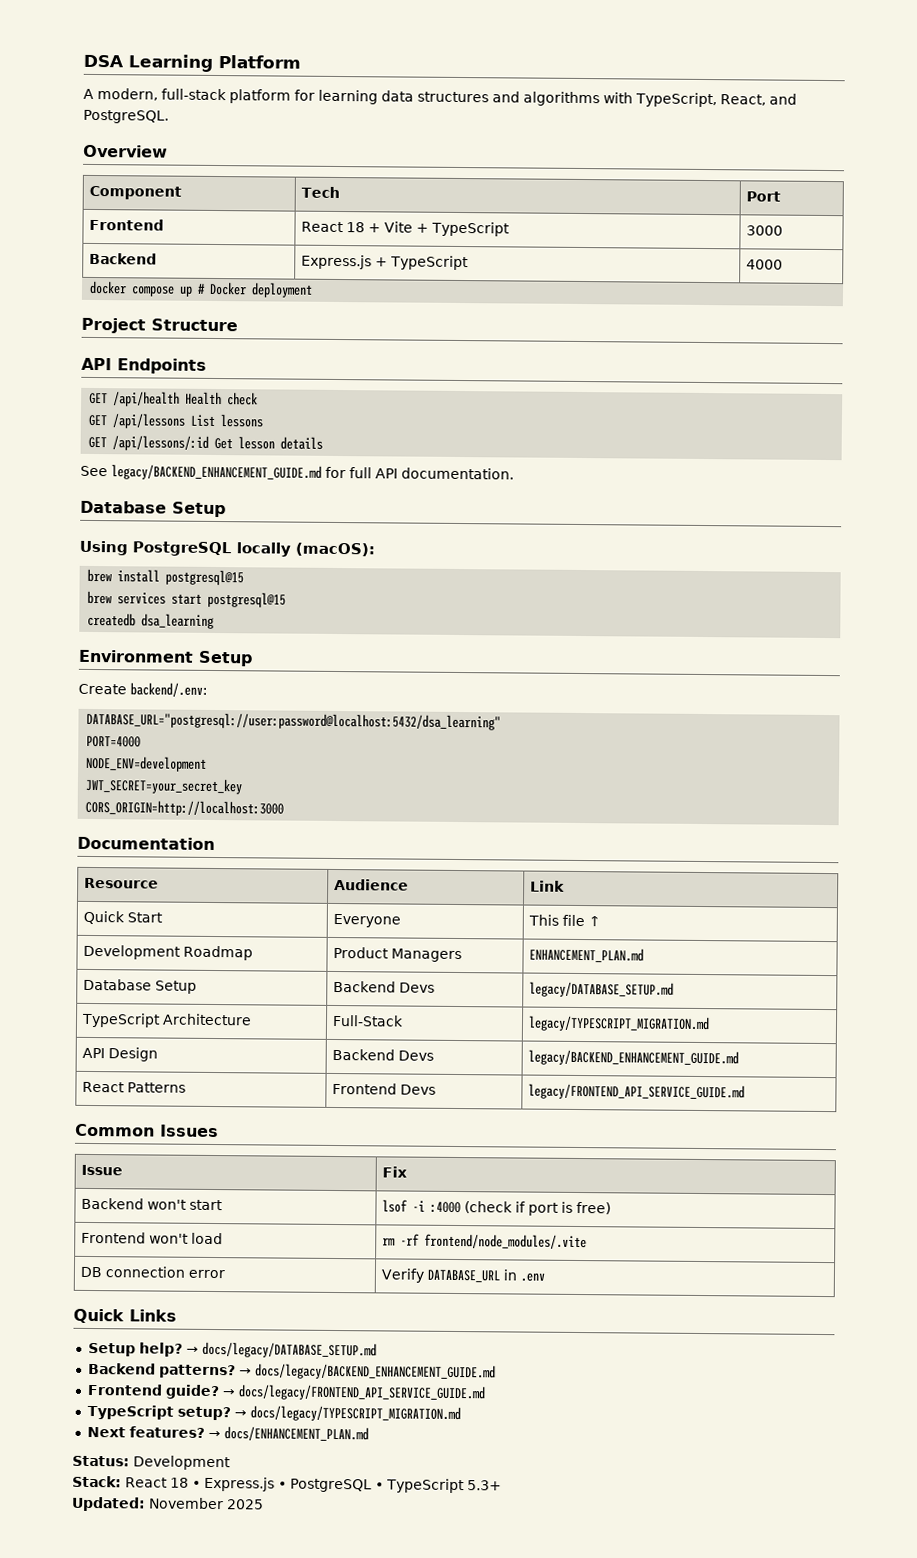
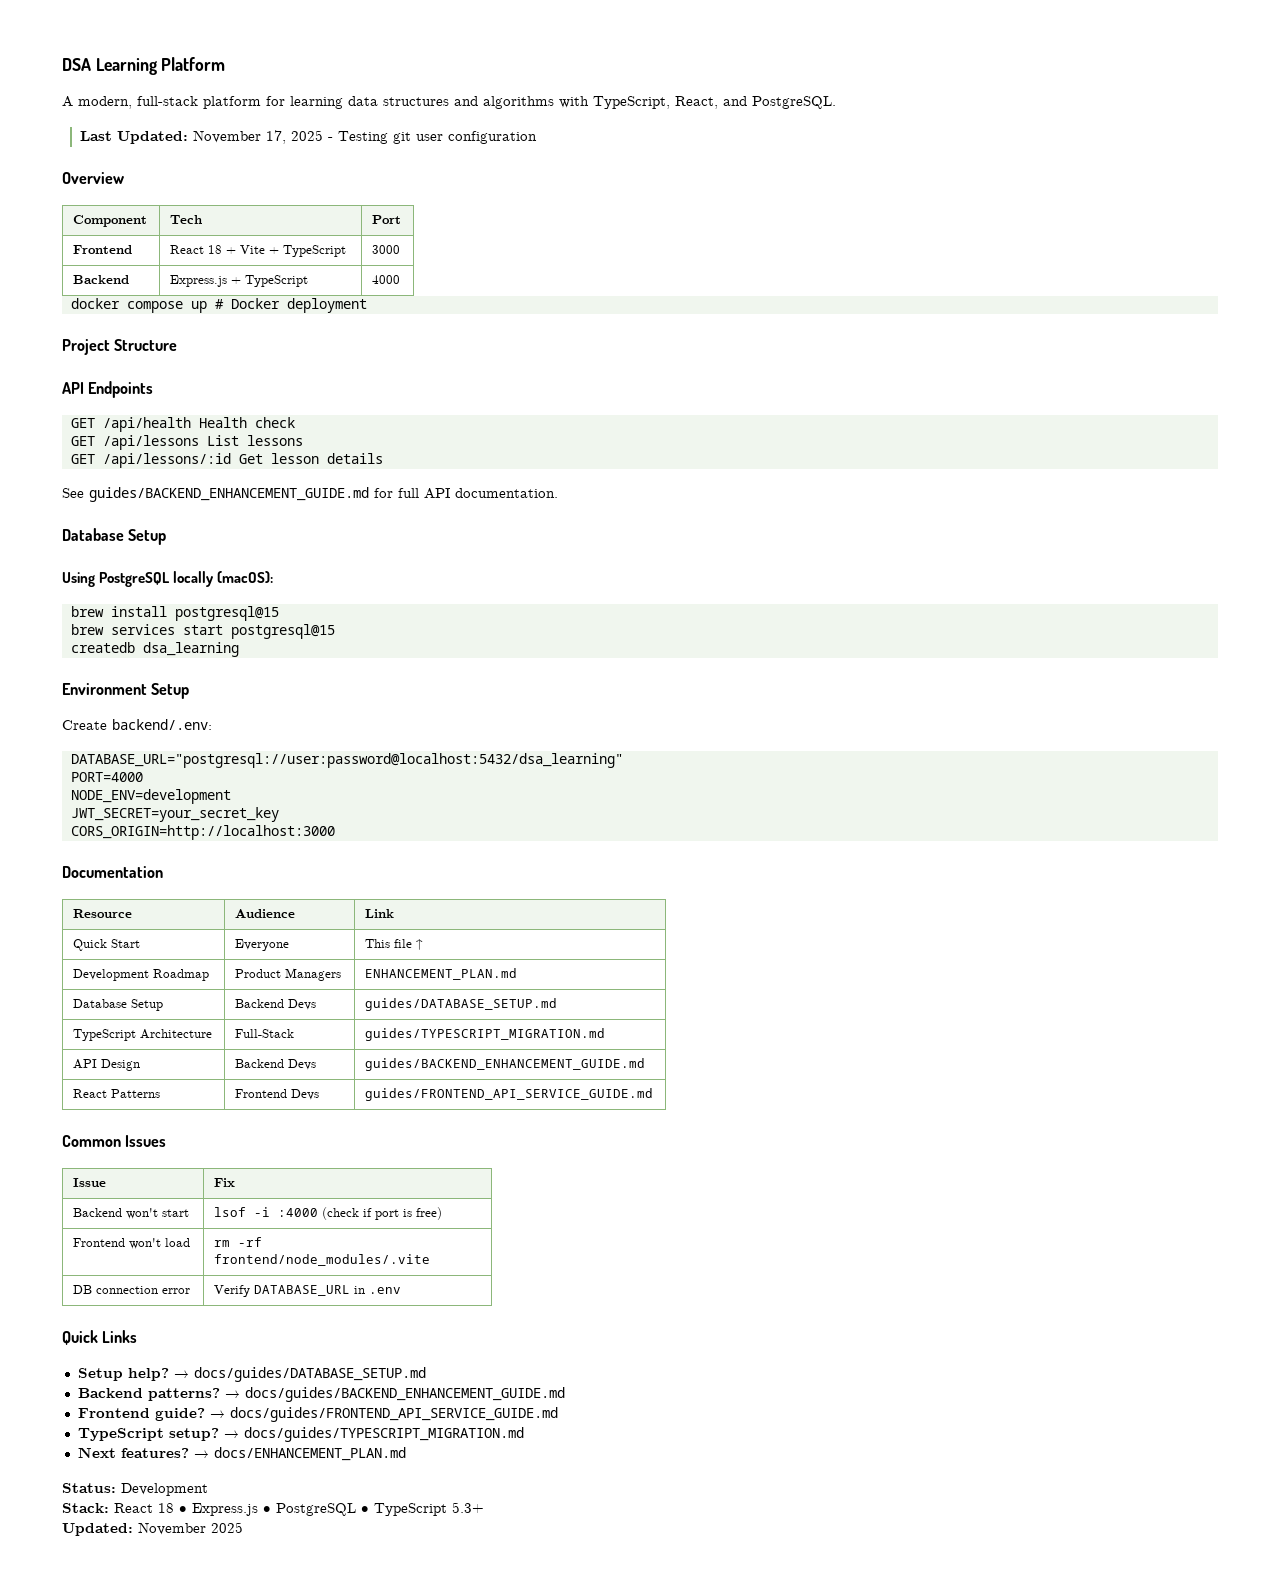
+ Last Updated: November 17, 2025 - Testing git user configuration
- See legacy/BACKEND_ENHANCEMENT_GUIDE.md for full API documentation.
+ See guides/BACKEND_ENHANCEMENT_GUIDE.md for full API documentation.
- Database Setup | Backend Devs | legacy/DATABASE_SETUP.md
+ Database Setup | Backend Devs | guides/DATABASE_SETUP.md
- TypeScript Architecture | Full-Stack | legacy/TYPESCRIPT_MIGRATION.md
+ TypeScript Architecture | Full-Stack | guides/TYPESCRIPT_MIGRATION.md
- API Design | Backend Devs | legacy/BACKEND_ENHANCEMENT_GUIDE.md
+ API Design | Backend Devs | guides/BACKEND_ENHANCEMENT_GUIDE.md
- React Patterns | Frontend Devs | legacy/FRONTEND_API_SERVICE_GUIDE.md
+ React Patterns | Frontend Devs | guides/FRONTEND_API_SERVICE_GUIDE.md
- → docs/legacy/DATABASE_SETUP.md
+ → docs/guides/DATABASE_SETUP.md
- → docs/legacy/BACKEND_ENHANCEMENT_GUIDE.md
+ → docs/guides/BACKEND_ENHANCEMENT_GUIDE.md
- → docs/legacy/FRONTEND_API_SERVICE_GUIDE.md
+ → docs/guides/FRONTEND_API_SERVICE_GUIDE.md
- → docs/legacy/TYPESCRIPT_MIGRATION.md
+ → docs/guides/TYPESCRIPT_MIGRATION.md

